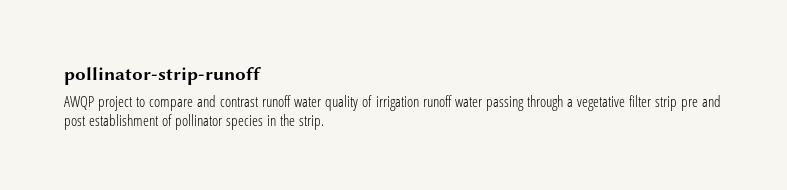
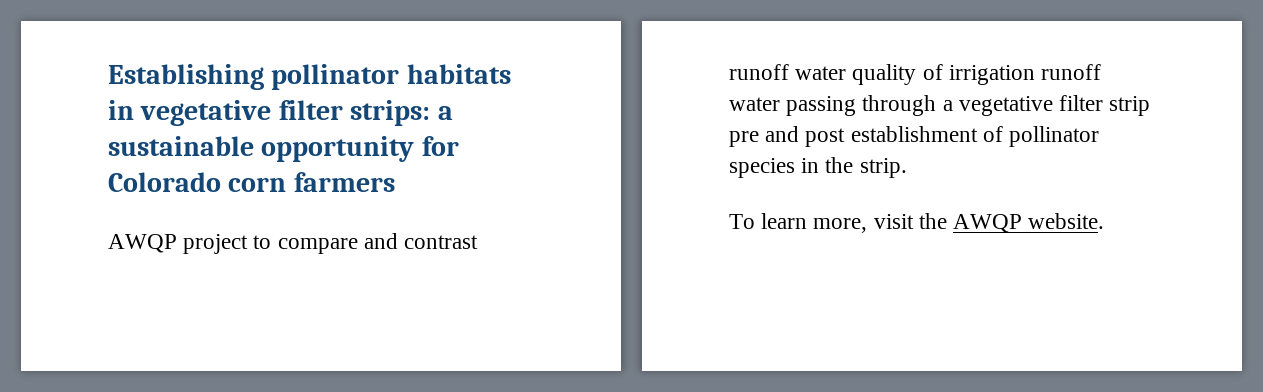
- pollinator-strip-runoff
+ Establishing pollinator habitats in vegetative filter strips: a sustainable opportunity for Colorado corn farmers
+ To learn more, visit the AWQP website.

